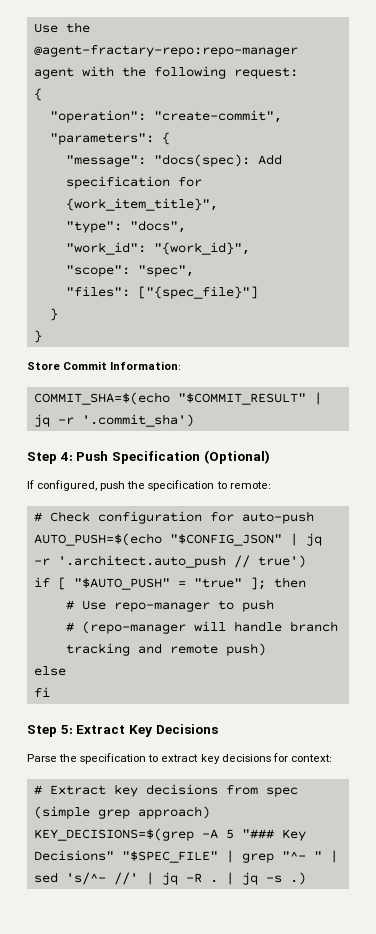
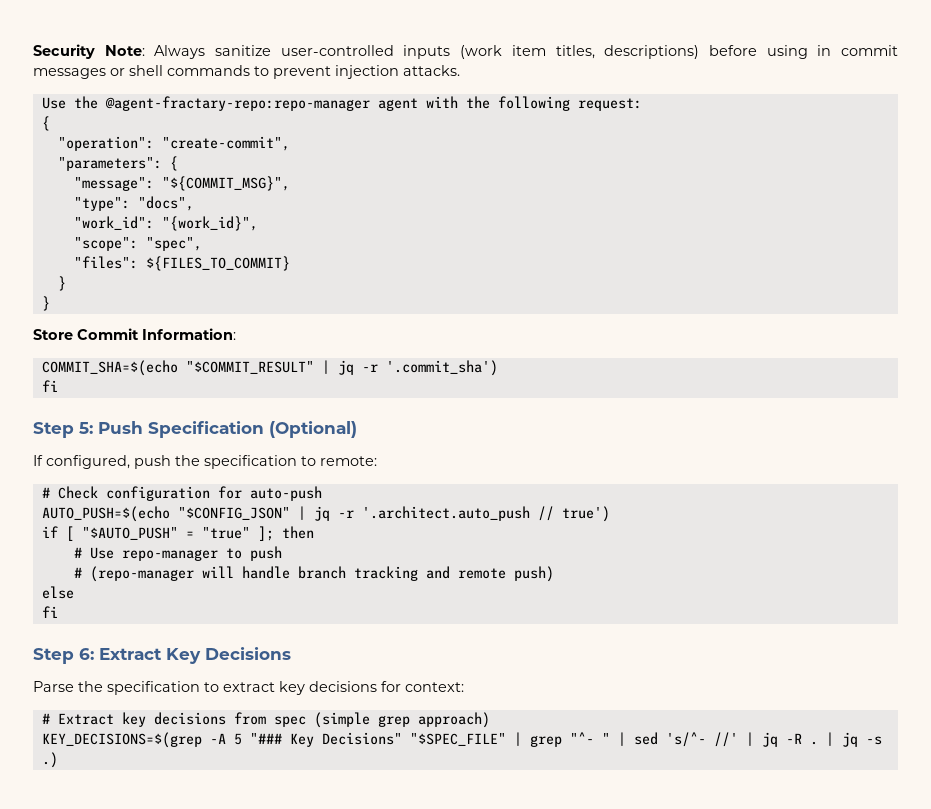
+ Security Note: Always sanitize user-controlled inputs (work item titles, descriptions) before using in commit messages or shell commands to prevent injection attacks.
- "message": "docs(spec): Add specification for {work_item_title}",
+ "message": "${COMMIT_MSG}",
- "files": ["{spec_file}"]
+ "files": ${FILES_TO_COMMIT}
  COMMIT_SHA=$(echo "$COMMIT_RESULT" | jq -r '.commit_sha')
- Step 4: Push Specification (Optional)
+ fi
+ Step 5: Push Specification (Optional)
- Step 5: Extract Key Decisions
+ Step 6: Extract Key Decisions

